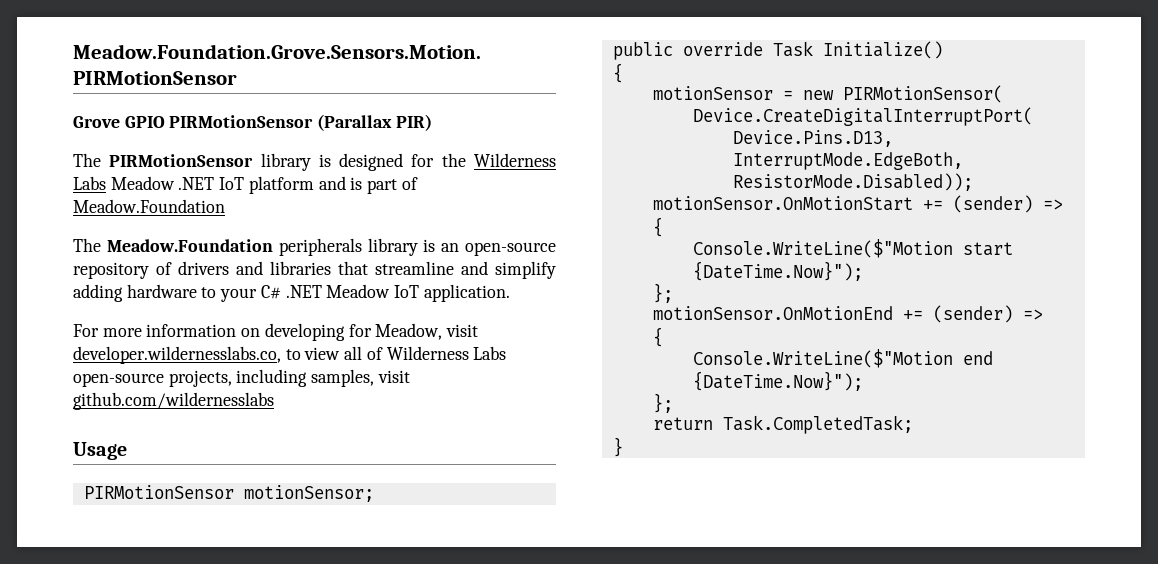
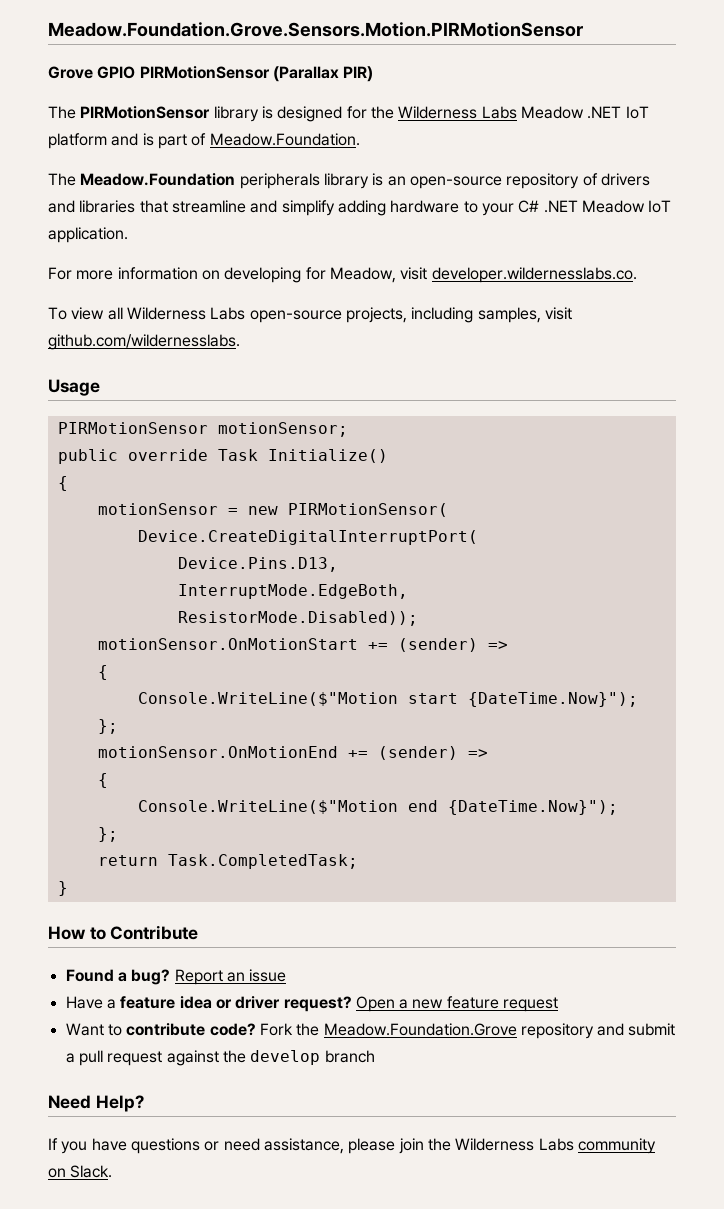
- The PIRMotionSensor library is designed for the Wilderness Labs Meadow .NET IoT platform and is part of Meadow.Foundation
+ The PIRMotionSensor library is designed for the Wilderness Labs Meadow .NET IoT platform and is part of Meadow.Foundation.
- For more information on developing for Meadow, visit developer.wildernesslabs.co, to view all of Wilderness Labs open-source projects, including samples, visit github.com/wildernesslabs
+ For more information on developing for Meadow, visit developer.wildernesslabs.co.
+ To view all Wilderness Labs open-source projects, including samples, visit github.com/wildernesslabs.
+ How to Contribute
+ Found a bug? Report an issue
+ Have a feature idea or driver request? Open a new feature request
+ Want to contribute code? Fork the Meadow.Foundation.Grove repository and submit a pull request against the develop branch
+ Need Help?
+ If you have questions or need assistance, please join the Wilderness Labs community on Slack.

